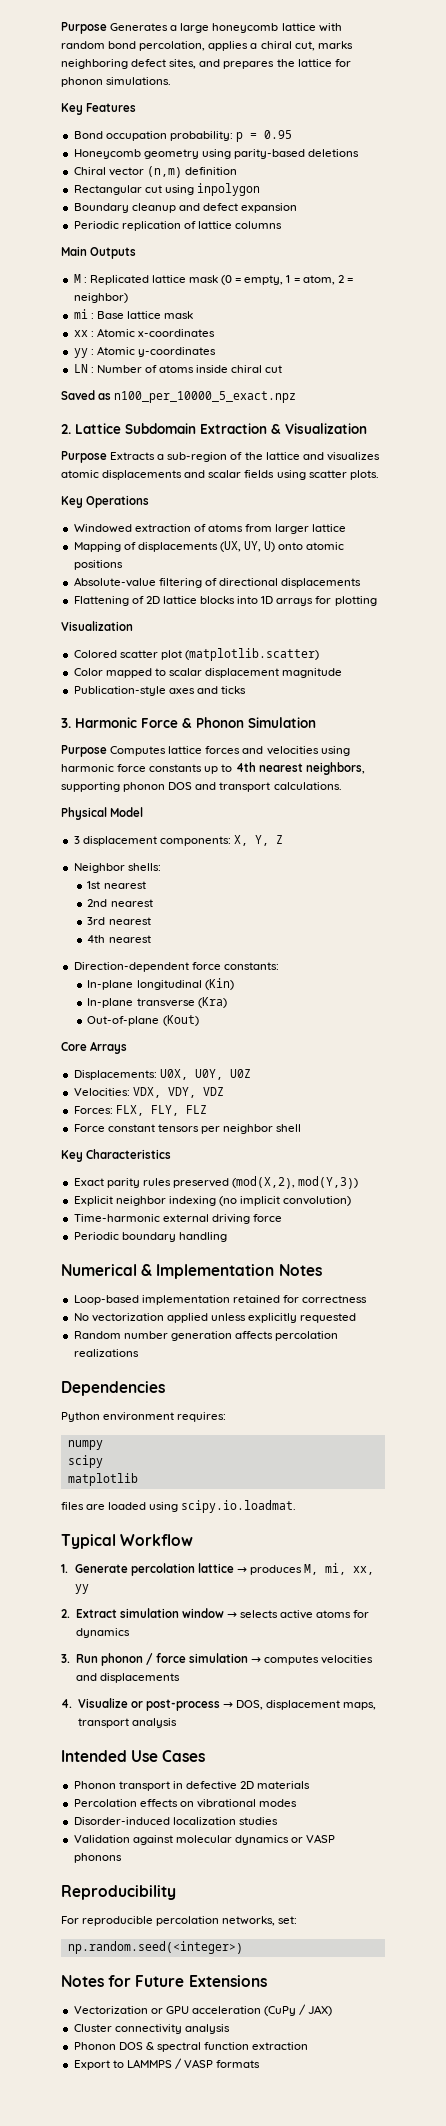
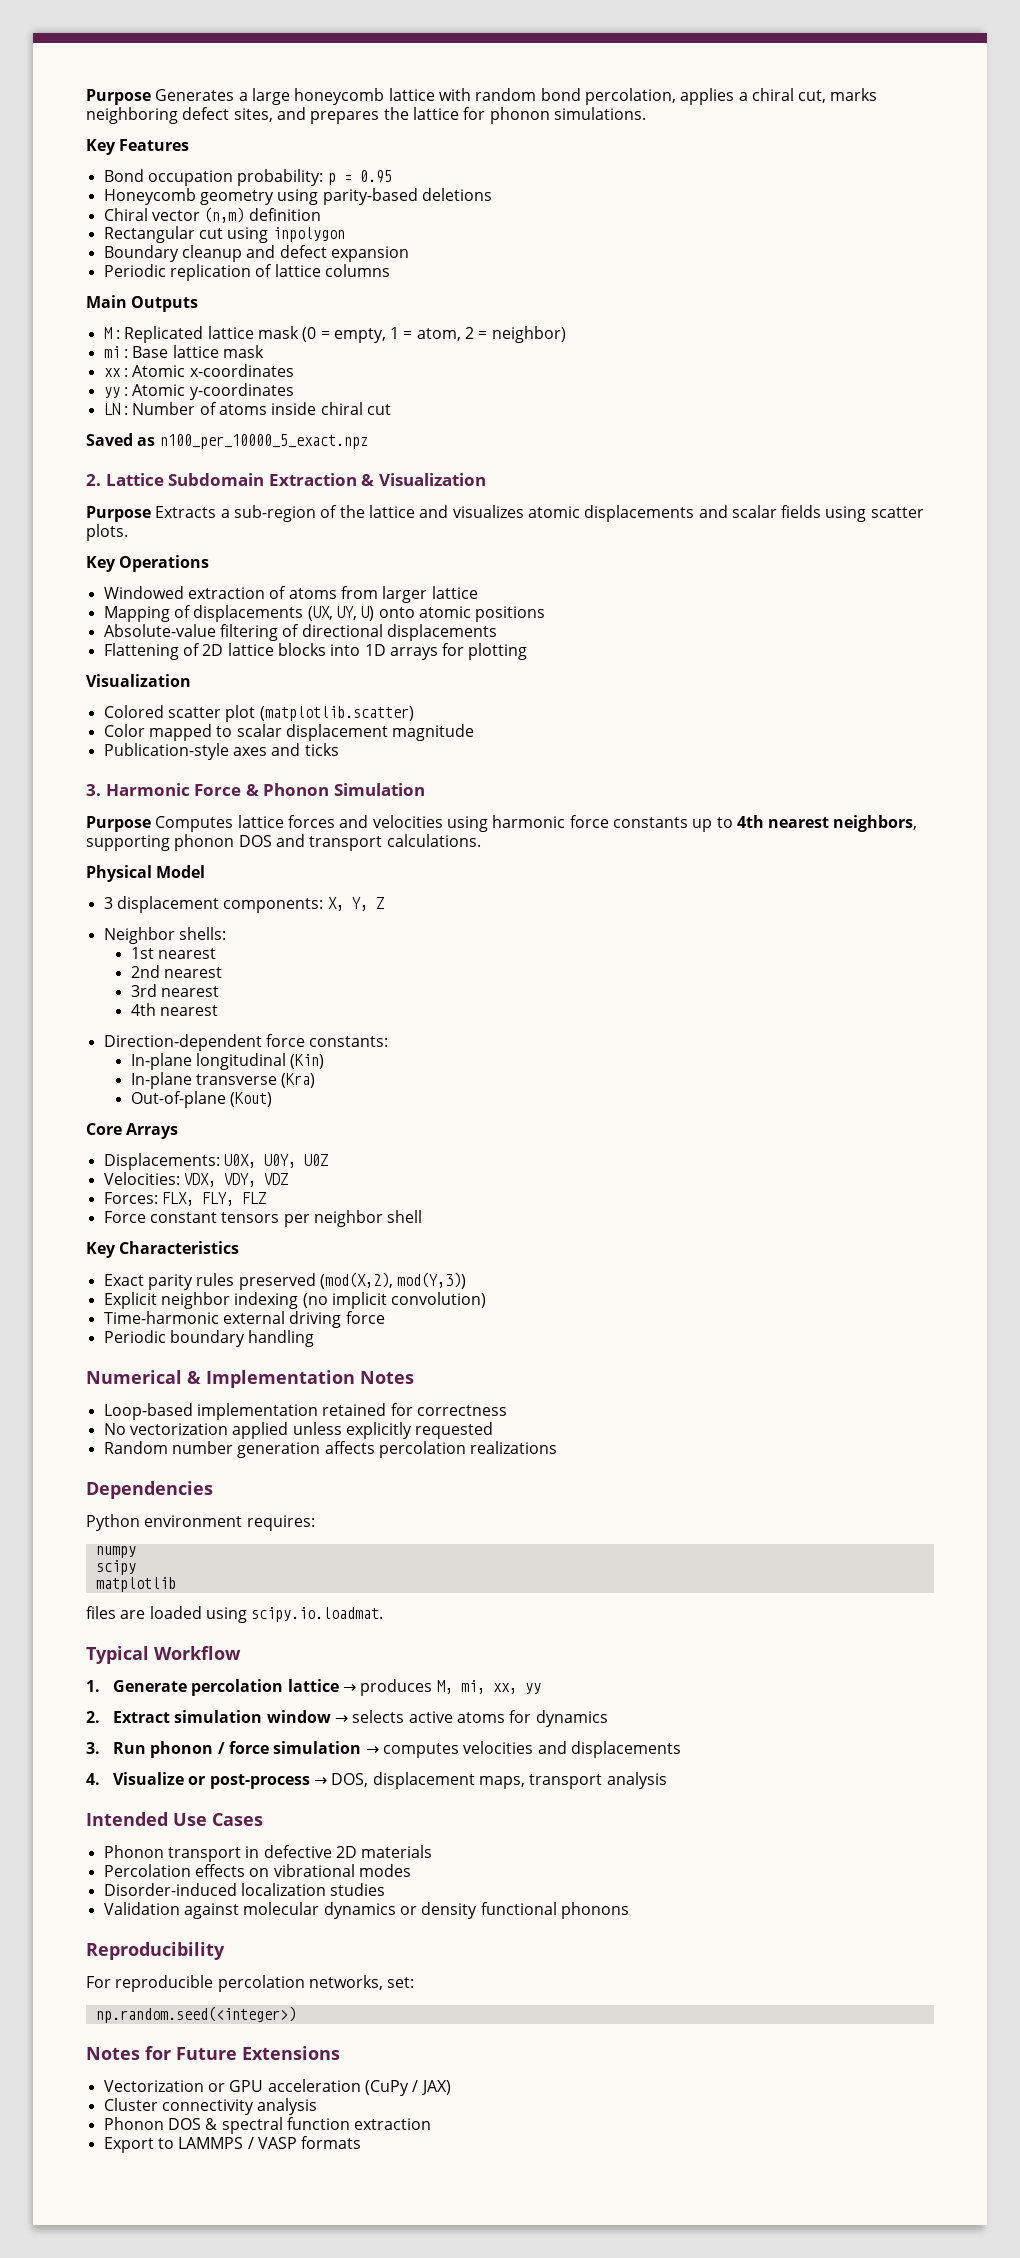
- Validation against molecular dynamics or VASP phonons
+ Validation against molecular dynamics or density functional phonons

